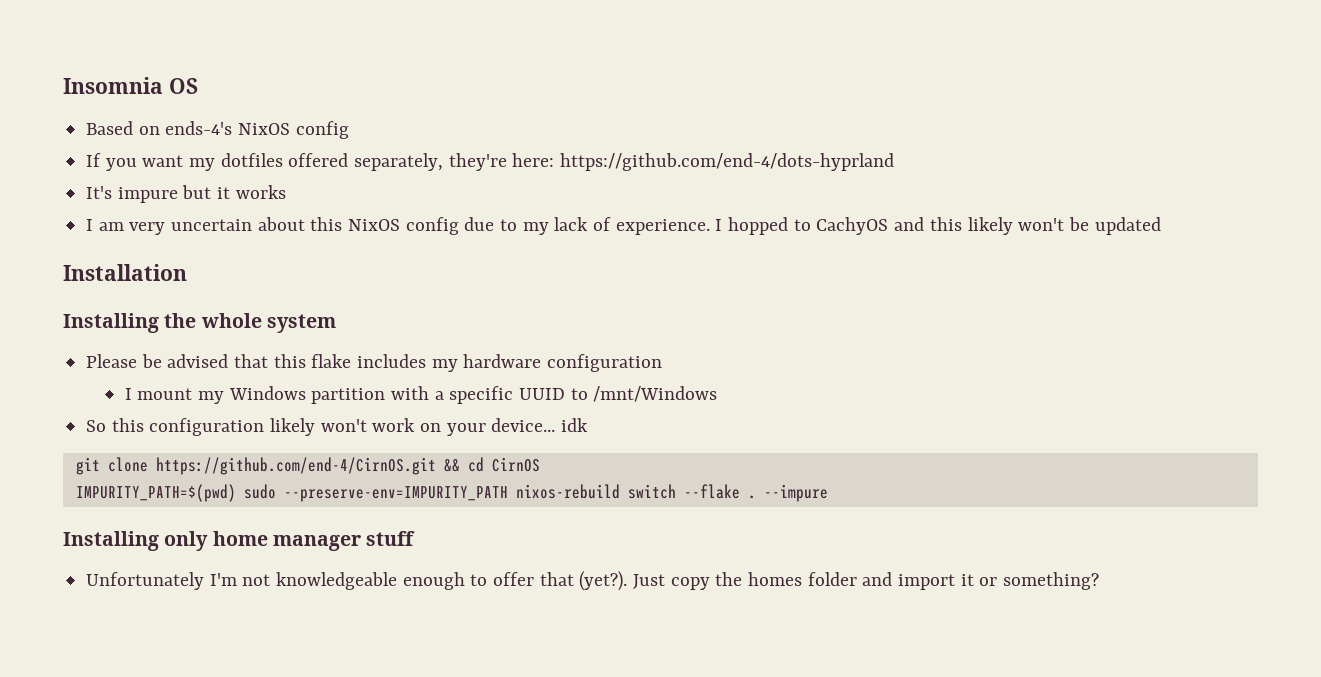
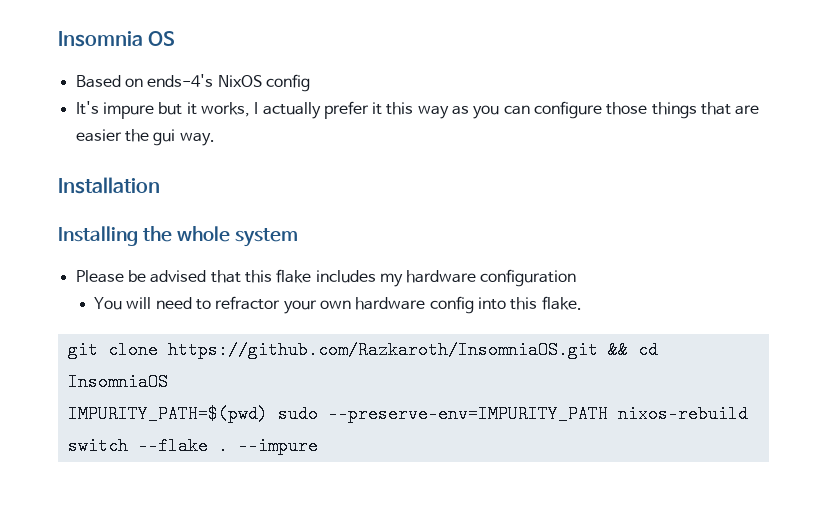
- If you want my dotfiles offered separately, they're here: https://github.com/end-4/dots-hyprland
- It's impure but it works
- I am very uncertain about this NixOS config due to my lack of experience. I hopped to CachyOS and this likely won't be updated
+ It's impure but it works, I actually prefer it this way as you can configure those things that are easier the gui way.
- I mount my Windows partition with a specific UUID to /mnt/Windows
- So this configuration likely won't work on your device... idk
+ You will need to refractor your own hardware config into this flake.
- git clone https://github.com/end-4/CirnOS.git && cd CirnOS
+ git clone https://github.com/Razkaroth/InsomniaOS.git && cd InsomniaOS
- Installing only home manager stuff
- Unfortunately I'm not knowledgeable enough to offer that (yet?). Just copy the homes folder and import it or something?

